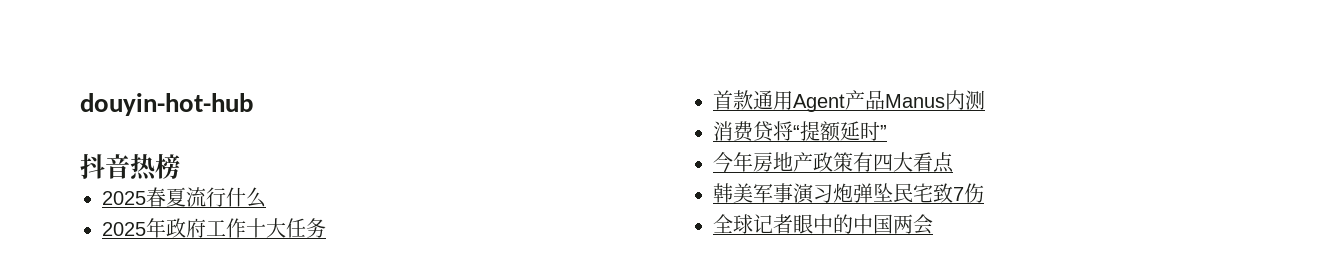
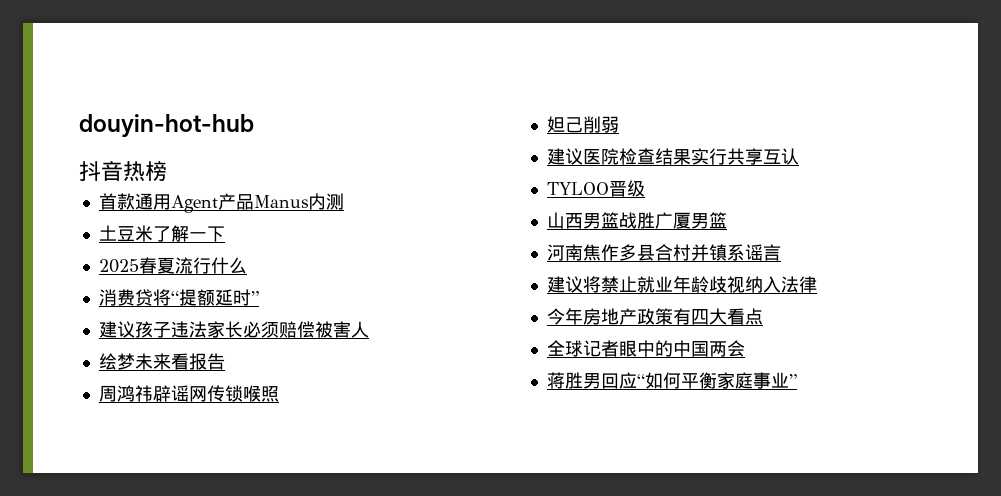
- 2025春夏流行什么
- 2025年政府工作十大任务
+ 土豆米了解一下
+ 2025春夏流行什么
+ 建议孩子违法家长必须赔偿被害人
+ 绘梦未来看报告
+ 周鸿祎辟谣网传锁喉照
+ 妲己削弱
+ 建议医院检查结果实行共享互认
+ TYLOO晋级
+ 山西男篮战胜广厦男篮
+ 河南焦作多县合村并镇系谣言
+ 建议将禁止就业年龄歧视纳入法律
- 韩美军事演习炮弹坠民宅致7伤
+ 蒋胜男回应“如何平衡家庭事业”

